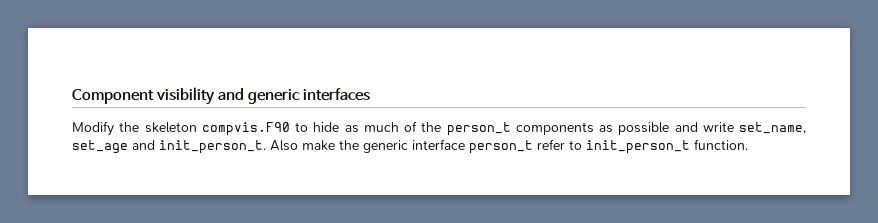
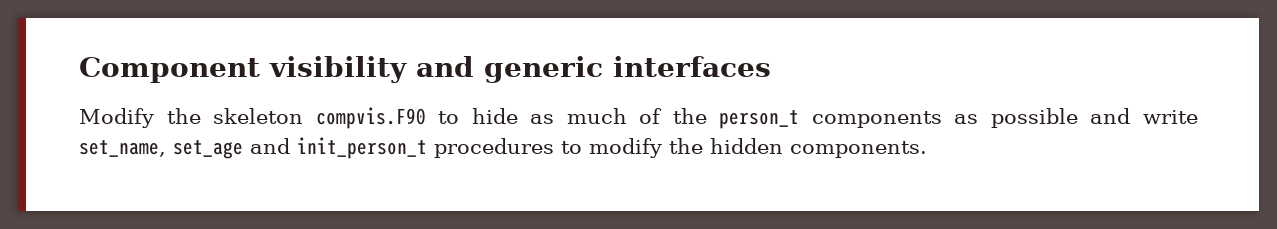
- Modify the skeleton compvis.F90 to hide as much of the person_t components as possible and write set_name, set_age and init_person_t. Also make the generic interface person_t refer to init_person_t function.
+ Modify the skeleton compvis.F90 to hide as much of the person_t components as possible and write set_name, set_age and init_person_t procedures to modify the hidden components.

